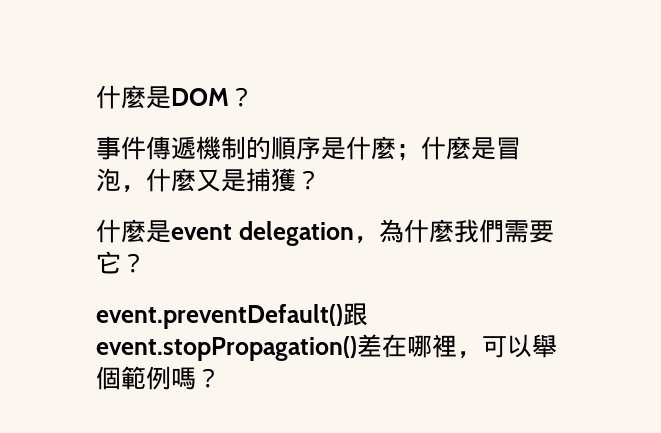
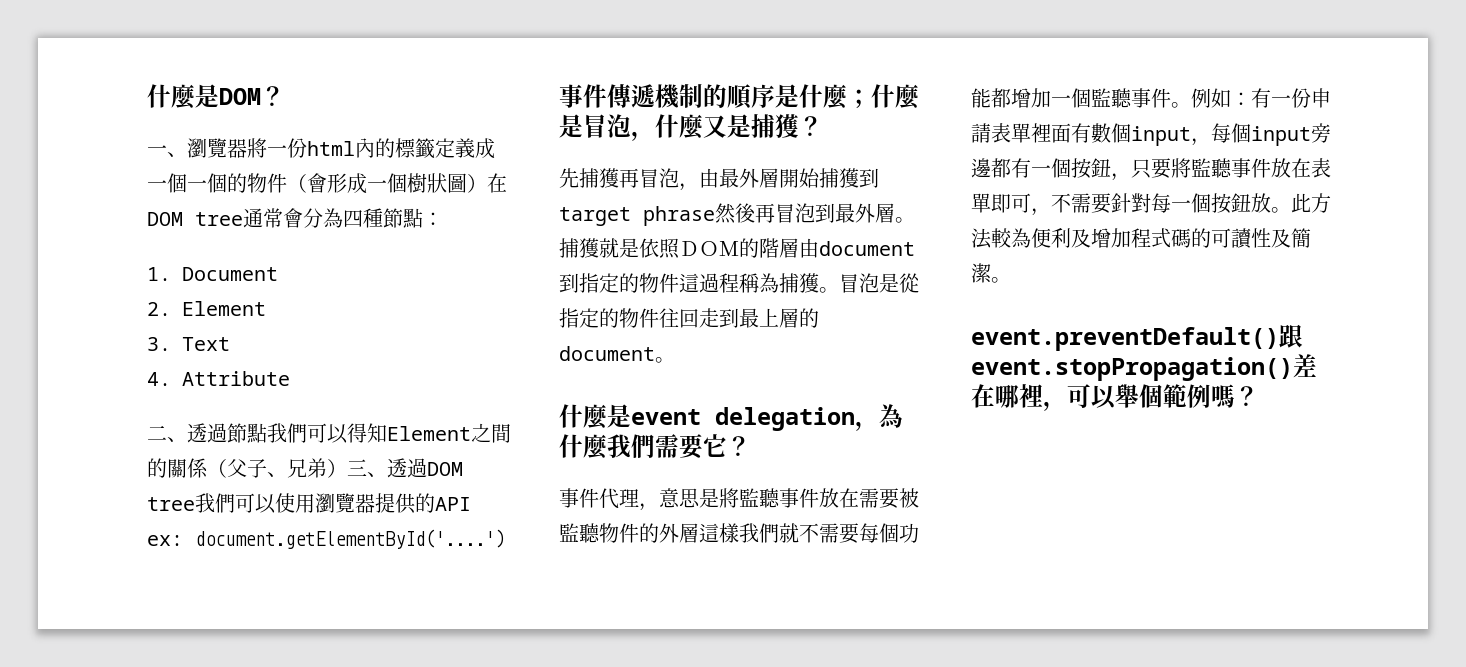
+ 一、瀏覽器將一份html內的標籤定義成一個一個的物件（會形成一個樹狀圖）在DOM tree通常會分為四種節點：
+ 1. Document
+ 2. Element
+ 3. Text
+ 4. Attribute
+ 二、透過節點我們可以得知Element之間的關係（父子、兄弟）三、透過DOM tree我們可以使用瀏覽器提供的API ex: document.getElementById('....')
+ 先捕獲再冒泡，由最外層開始捕獲到target phrase然後再冒泡到最外層。捕獲就是依照ＤＯＭ的階層由document到指定的物件這過程稱為捕獲。冒泡是從指定的物件往回走到最上層的document。
+ 事件代理，意思是將監聽事件放在需要被監聽物件的外層這樣我們就不需要每個功能都增加一個監聽事件。例如：有一份申請表單裡面有數個input，每個input旁邊都有一個按鈕，只要將監聽事件放在表單即可，不需要針對每一個按鈕放。此方法較為便利及增加程式碼的可讀性及簡潔。

